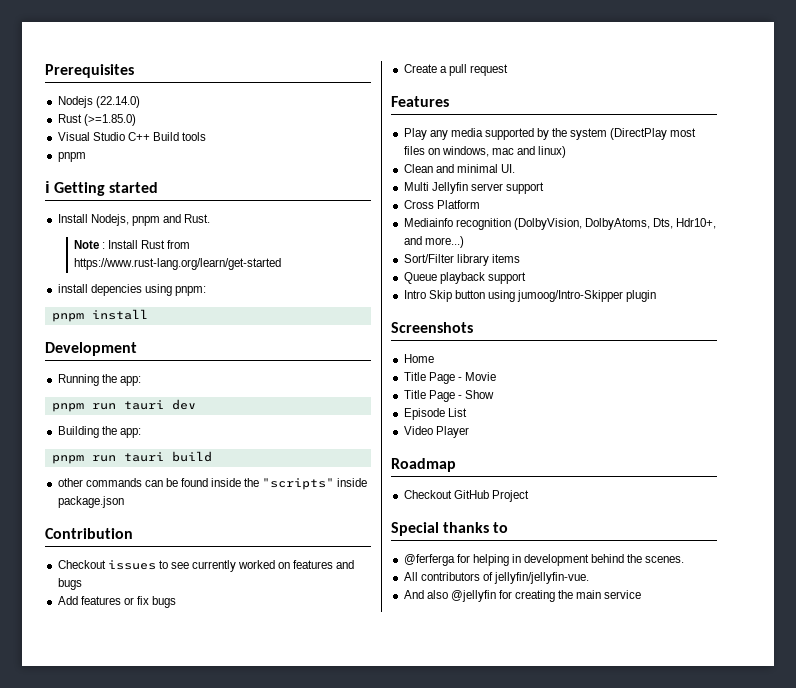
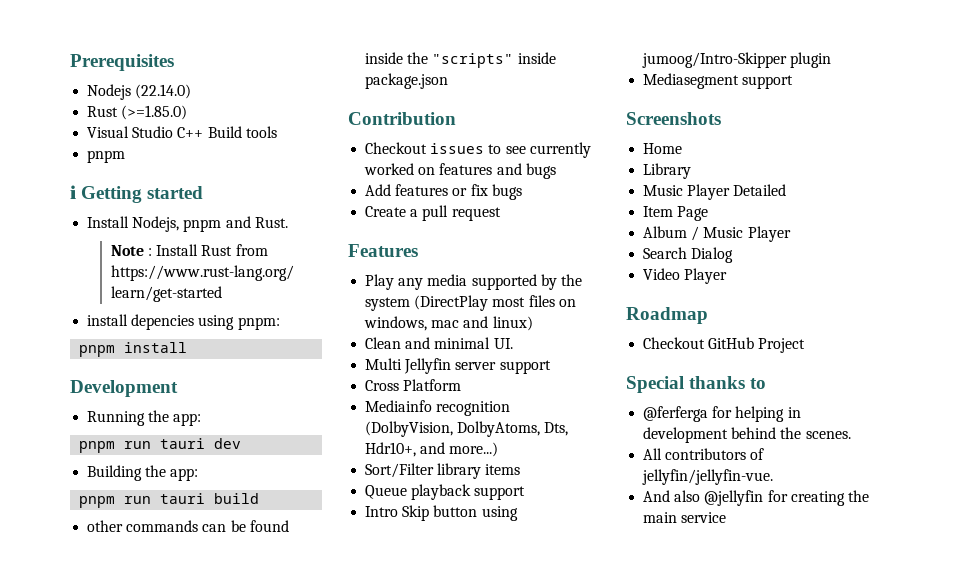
+ Mediasegment support
- Title Page - Movie
- Title Page - Show
- Episode List
+ Library
+ Music Player Detailed
+ Item Page
+ Album / Music Player
+ Search Dialog

